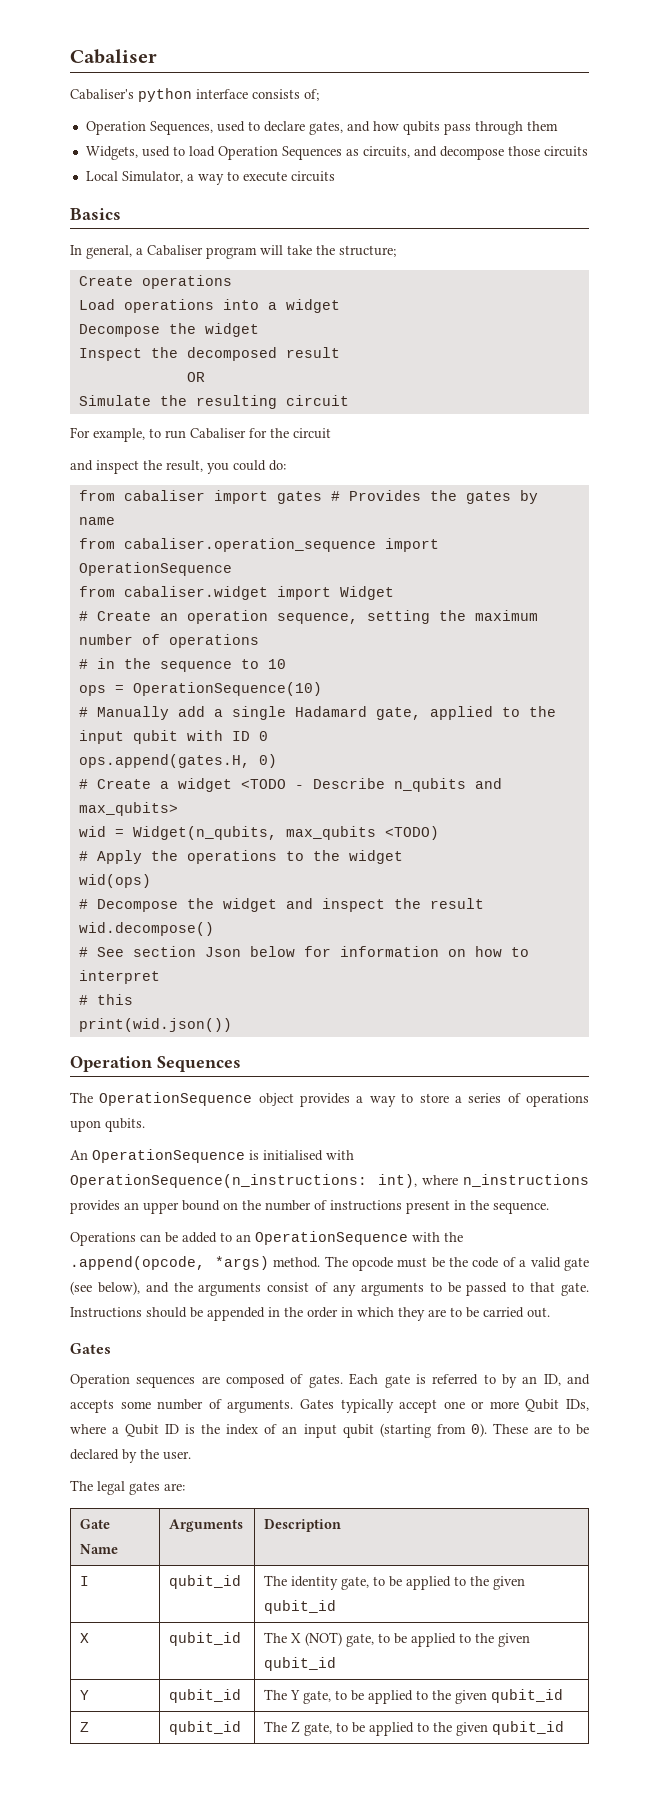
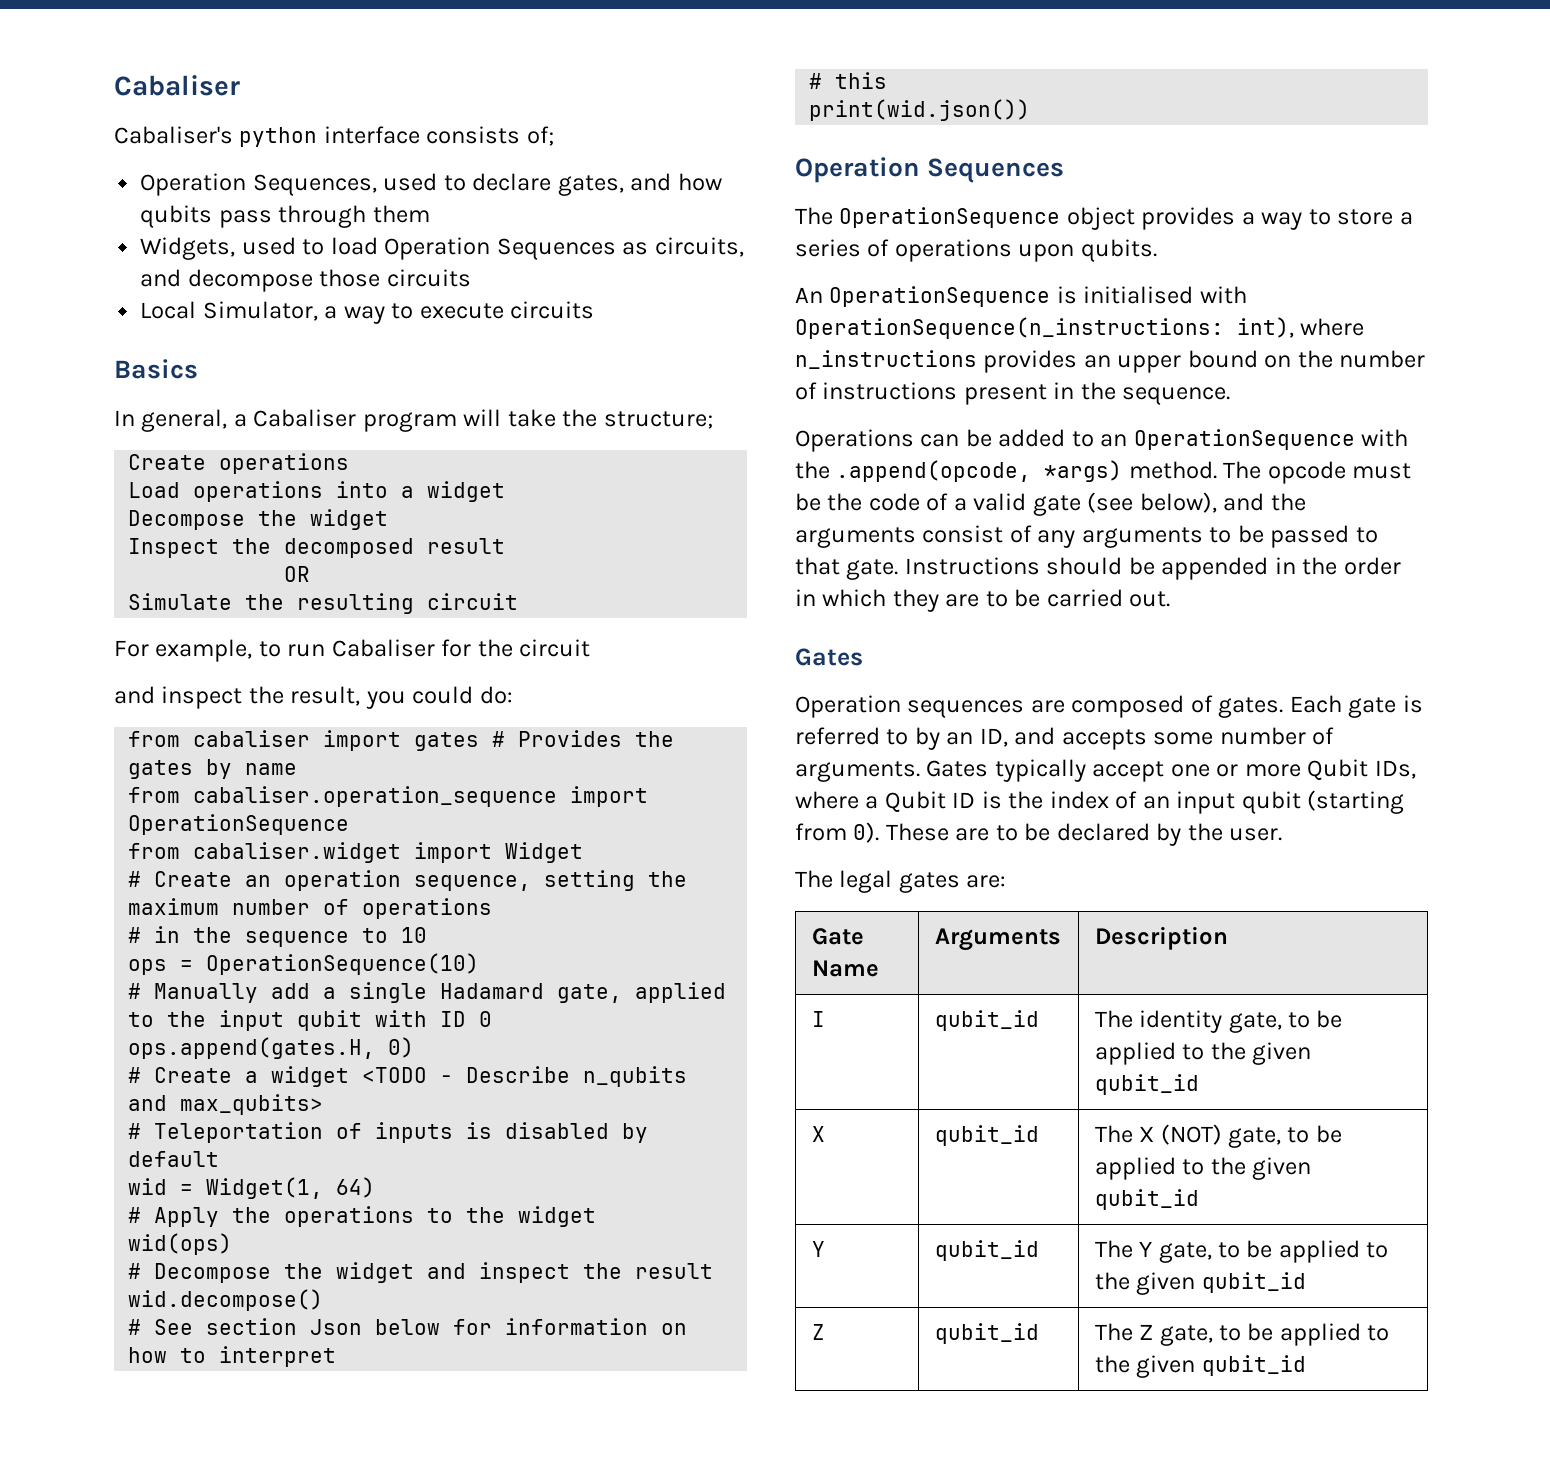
+ # Teleportation of inputs is disabled by default
- wid = Widget(n_qubits, max_qubits <TODO)
+ wid = Widget(1, 64)

